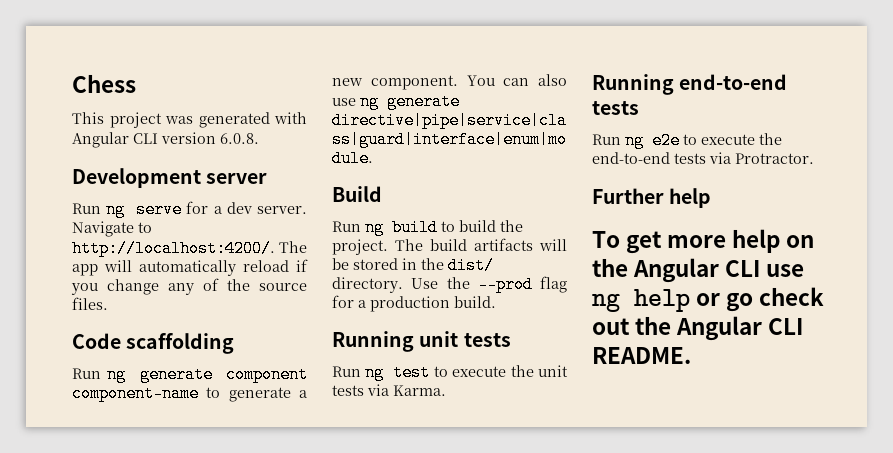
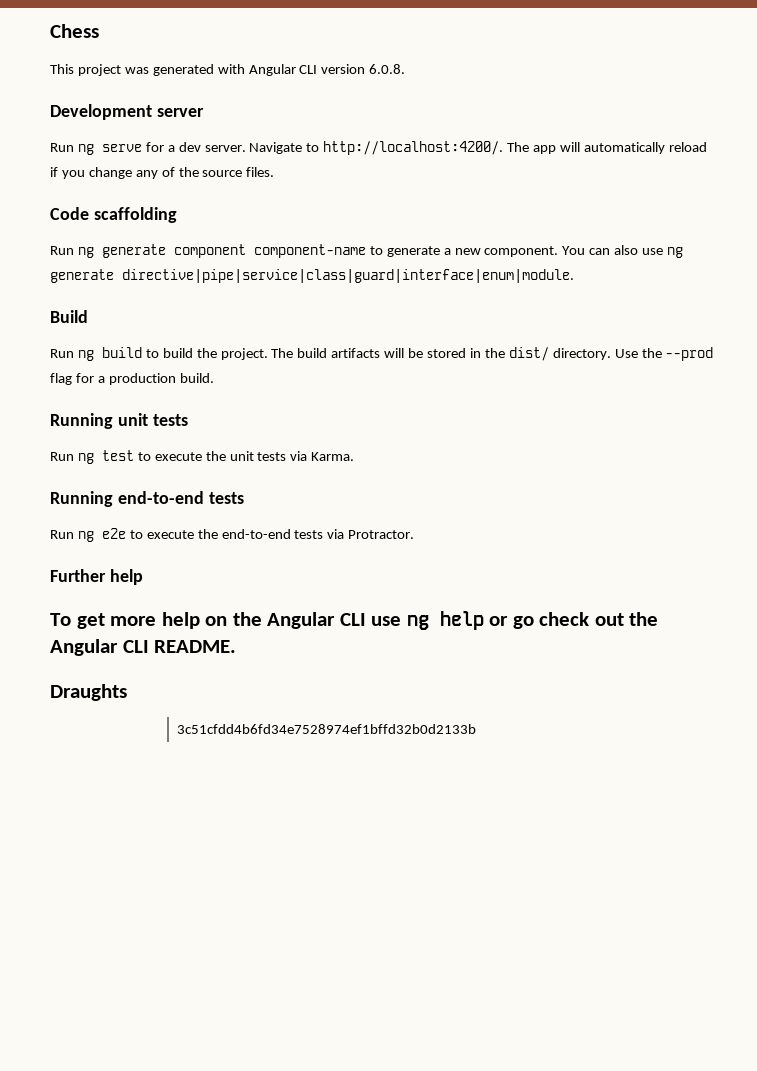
+ Draughts
+ 3c51cfdd4b6fd34e7528974ef1bffd32b0d2133b

